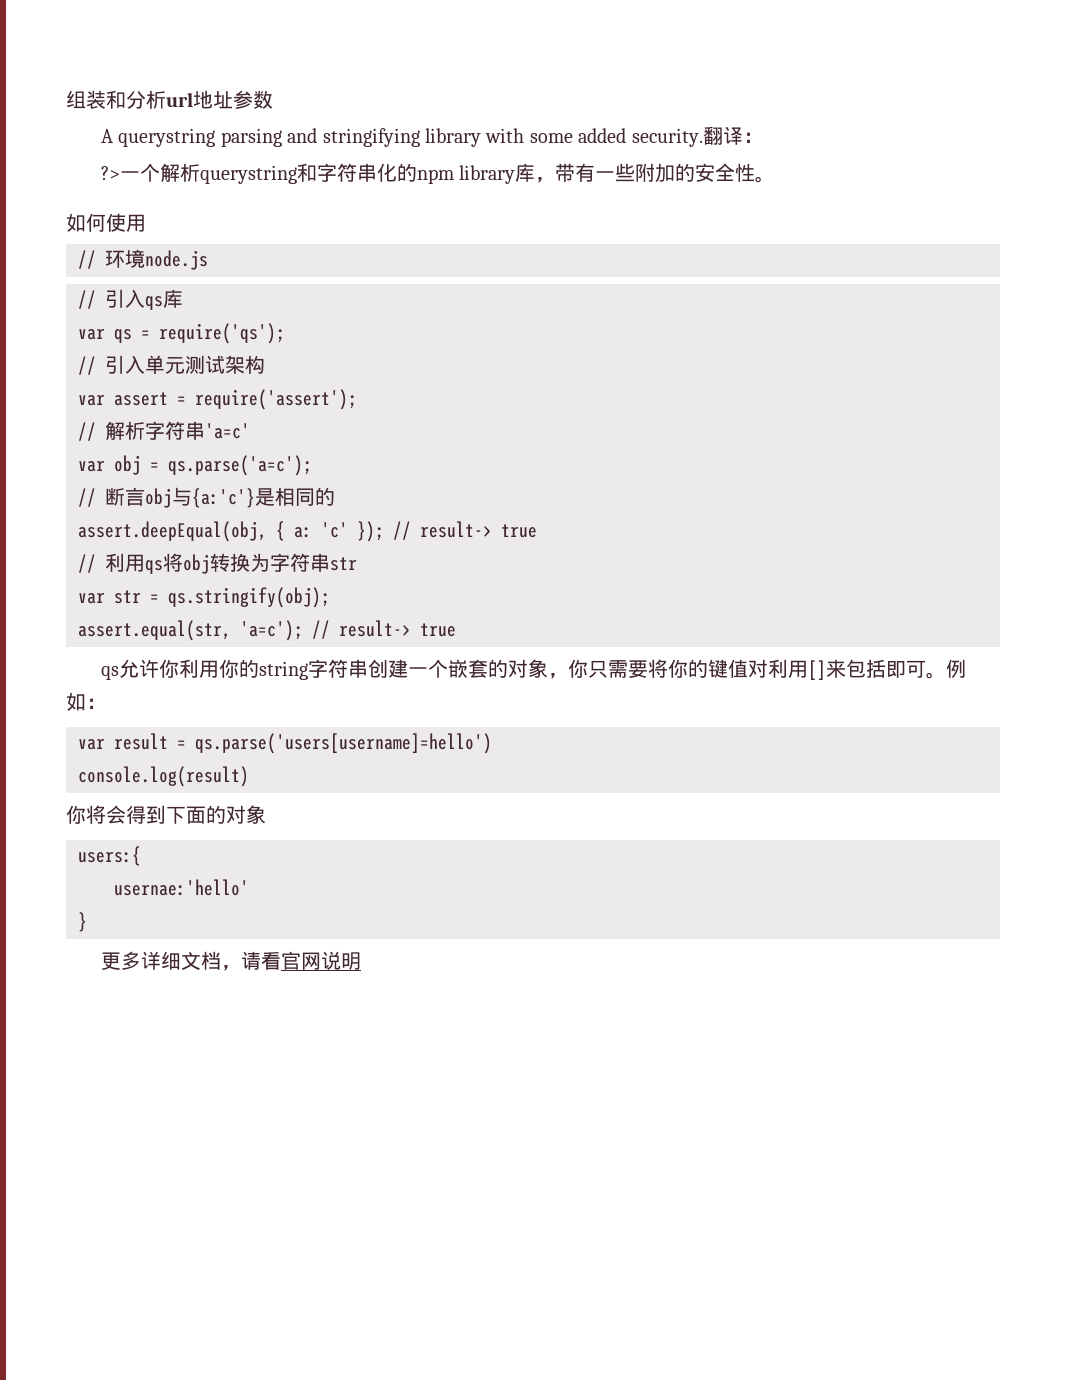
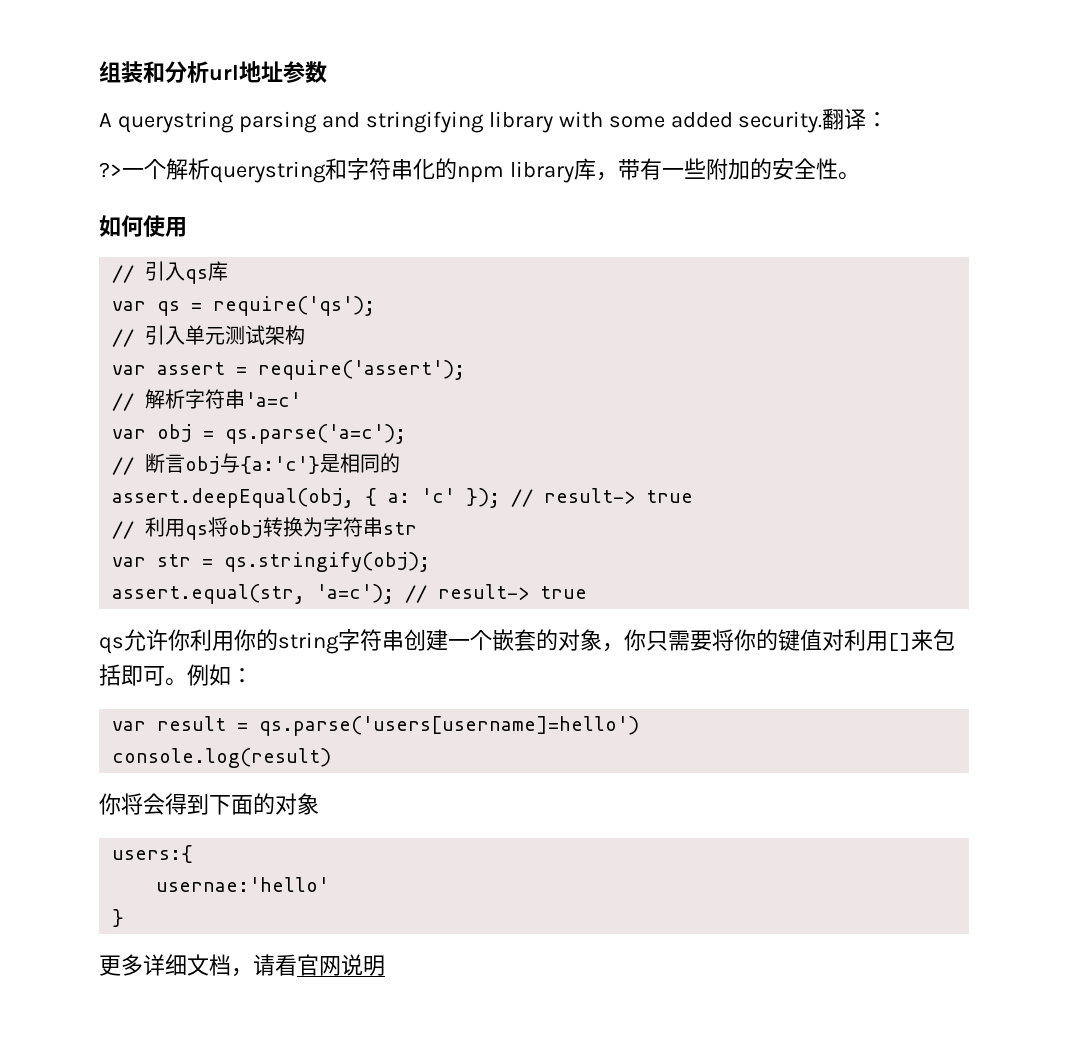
- // 环境node.js

